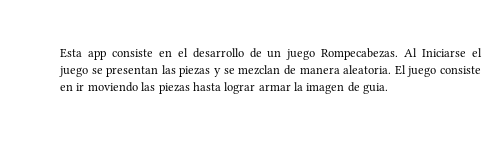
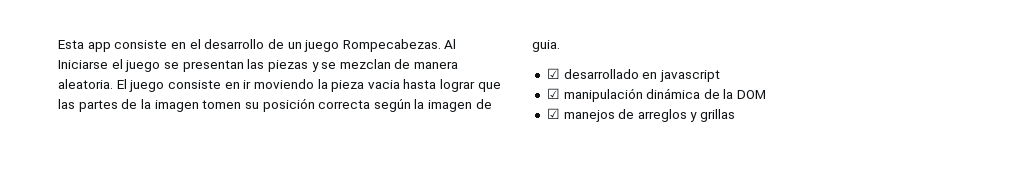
- El juego consiste en ir moviendo las piezas hasta lograr armar la imagen de guia.
+ El juego consiste en ir moviendo la pieza vacia hasta lograr que las partes de la imagen tomen su posición correcta según la imagen de guia.
+ ☑ desarrollado en javascript
+ ☑ manipulación dinámica de la DOM
+ ☑ manejos de arreglos y grillas

